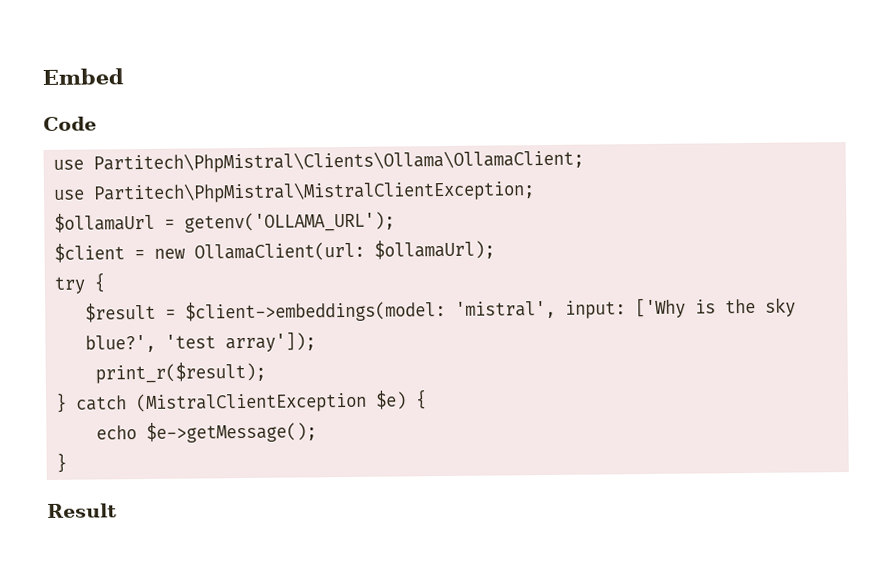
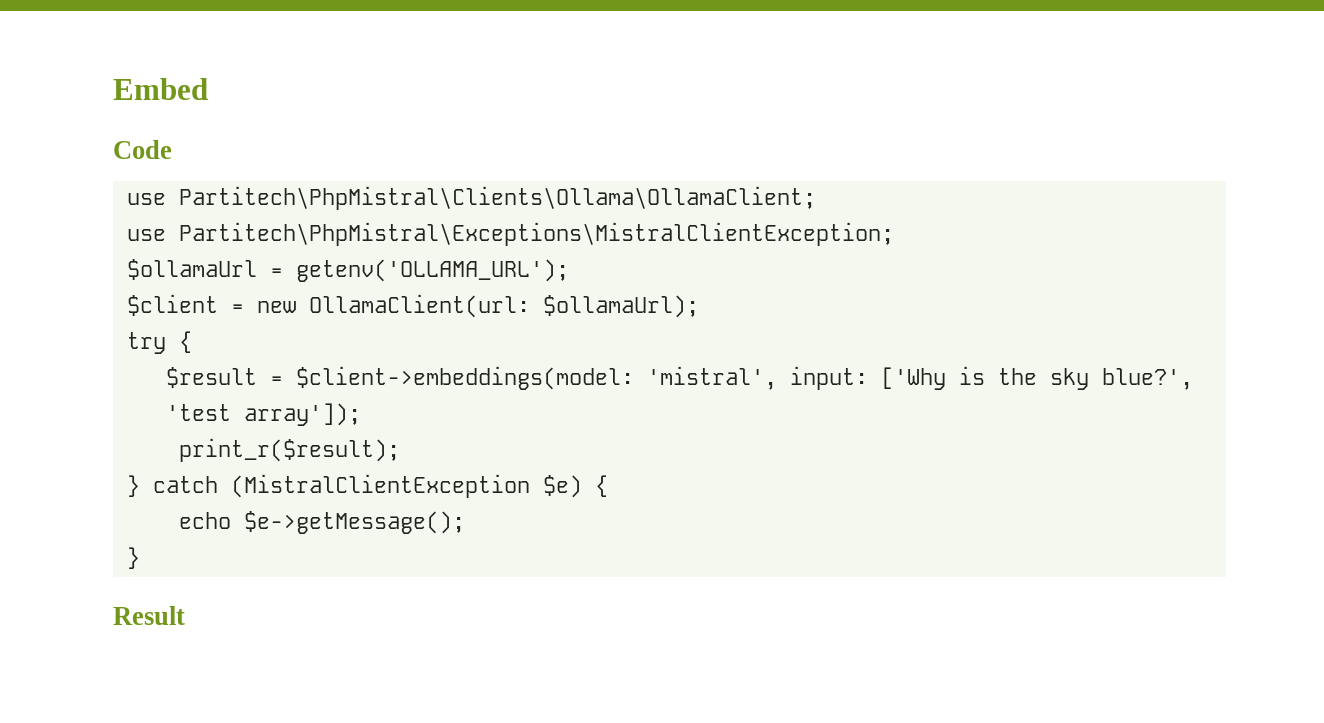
- use Partitech\PhpMistral\MistralClientException;
+ use Partitech\PhpMistral\Exceptions\MistralClientException;

